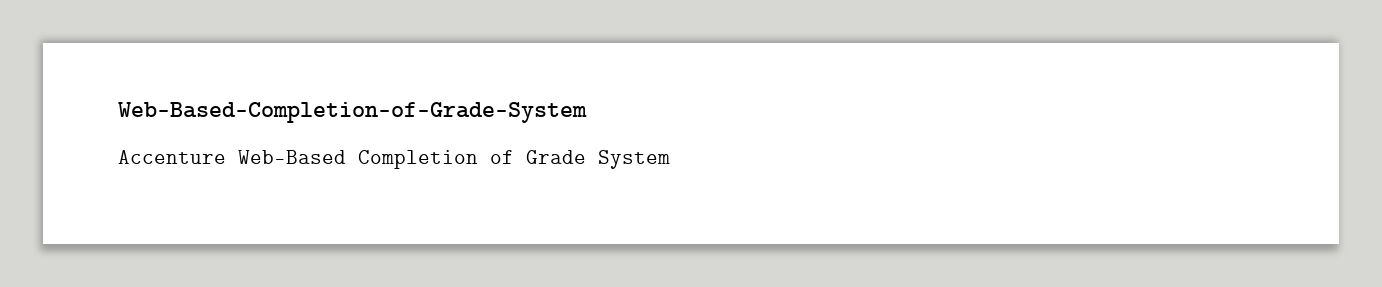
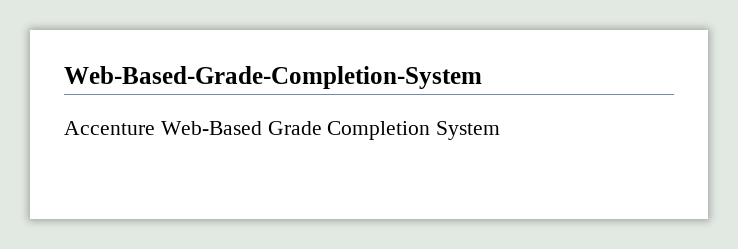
- Web-Based-Completion-of-Grade-System
+ Web-Based-Grade-Completion-System
- Accenture Web-Based Completion of Grade System
+ Accenture Web-Based Grade Completion System

